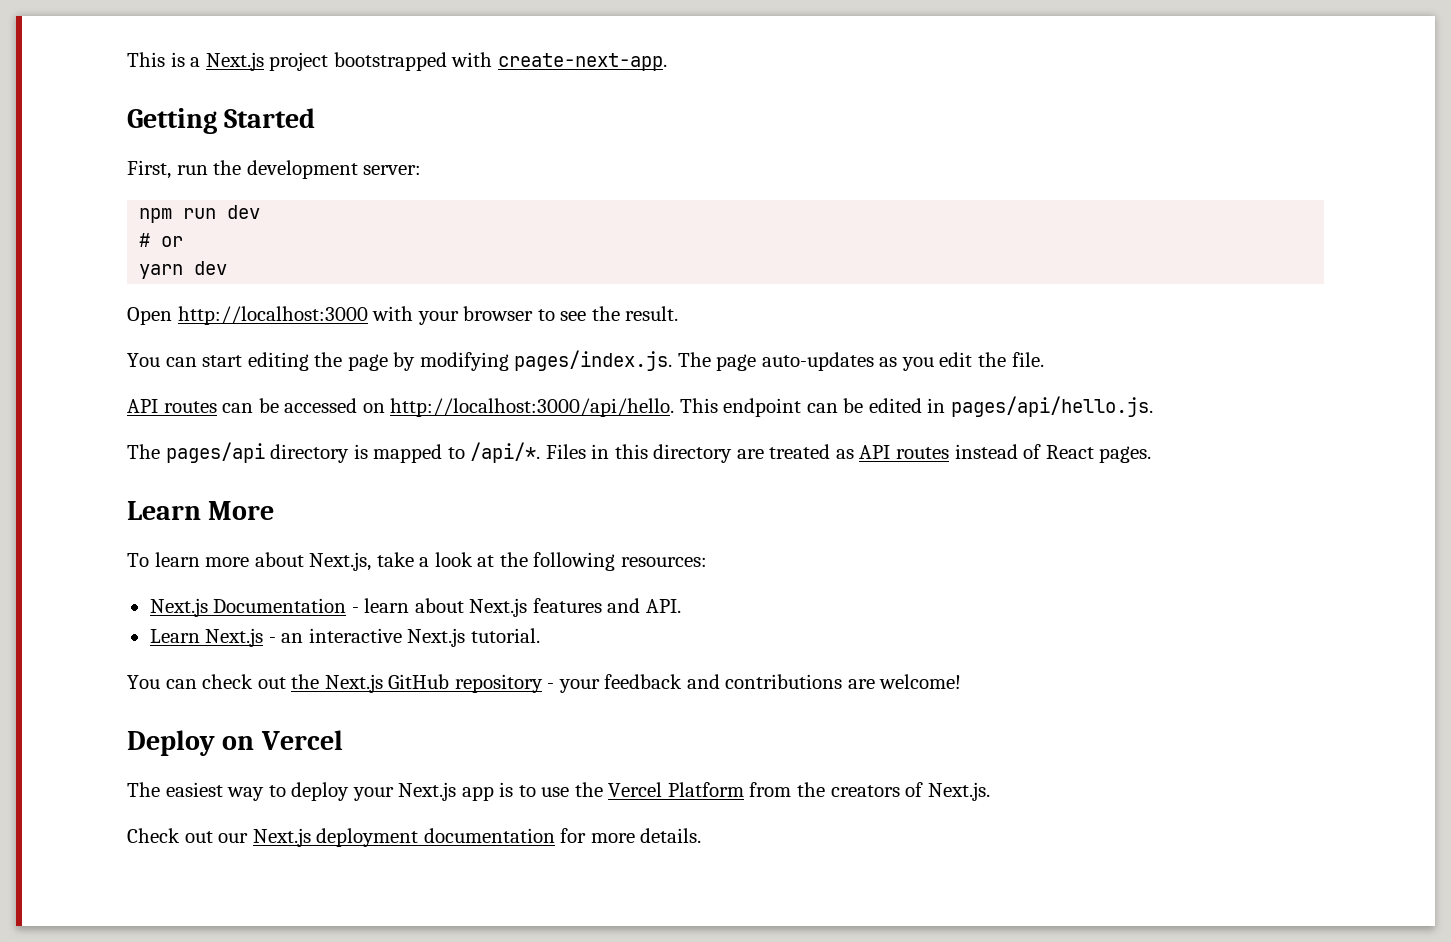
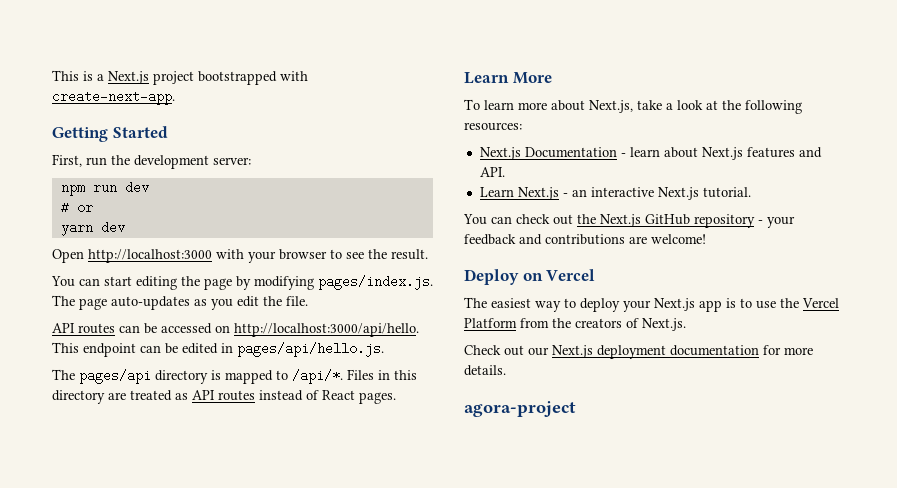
+ agora-project

